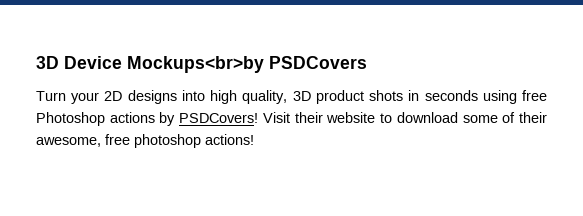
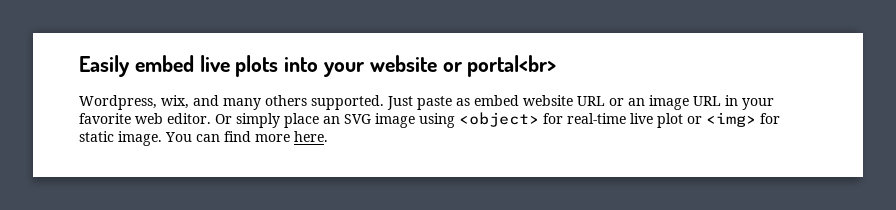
- 3D Device Mockups<br>by PSDCovers
- Turn your 2D designs into high quality, 3D product shots in seconds using free Photoshop actions by PSDCovers! Visit their website to download some of their awesome, free photoshop actions!
+ Easily embed live plots into your website or portal<br>
+ Wordpress, wix, and many others supported. Just paste as embed website URL or an image URL in your favorite web editor. Or simply place an SVG image using <object> for real-time live plot or <img> for static image. You can find more here.

